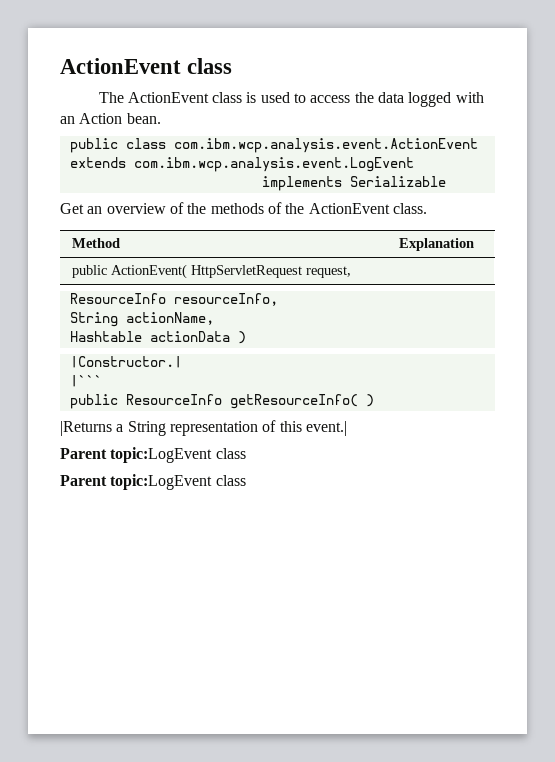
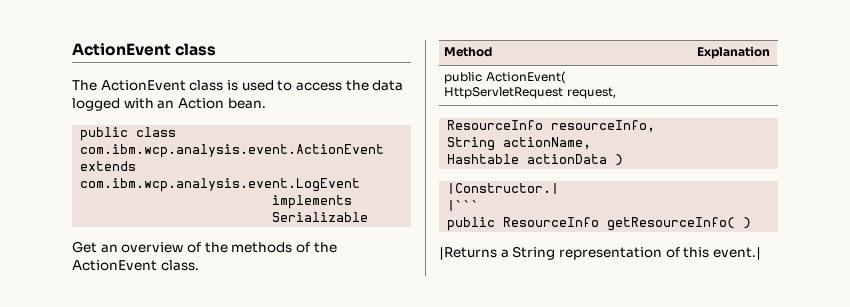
  |Returns a String representation of this event.|
- Parent topic:LogEvent class
- Parent topic:LogEvent class

